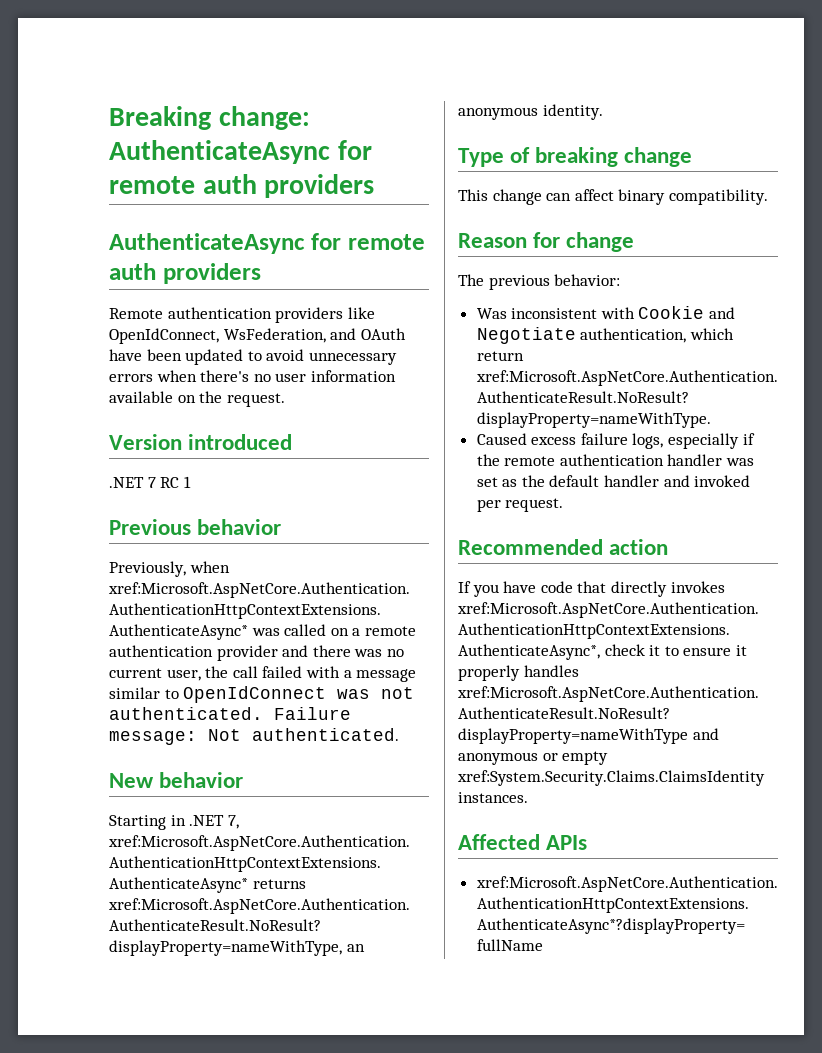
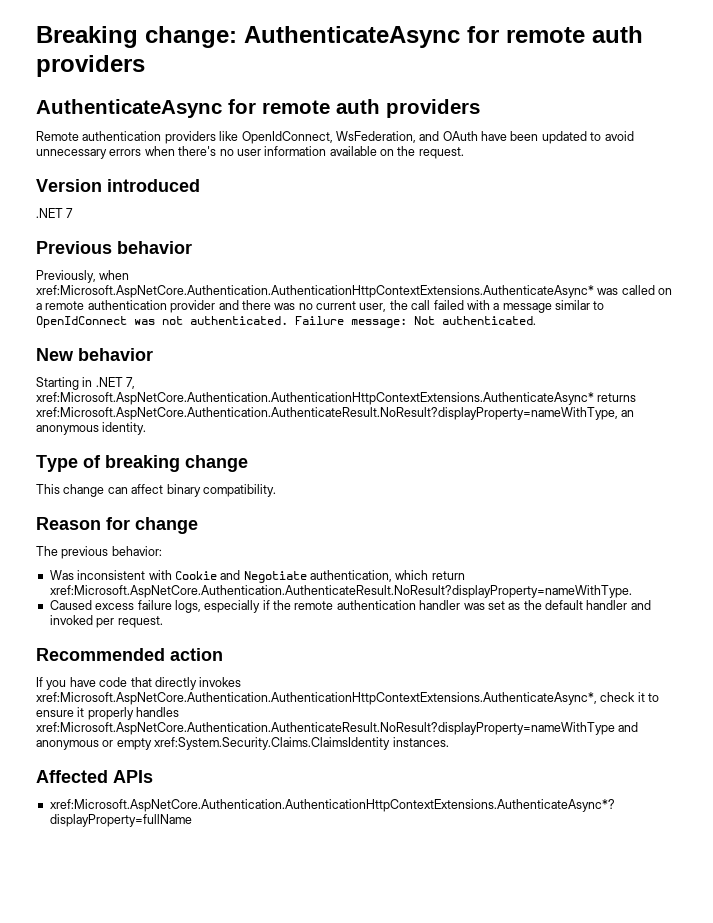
- .NET 7 RC 1
+ .NET 7

